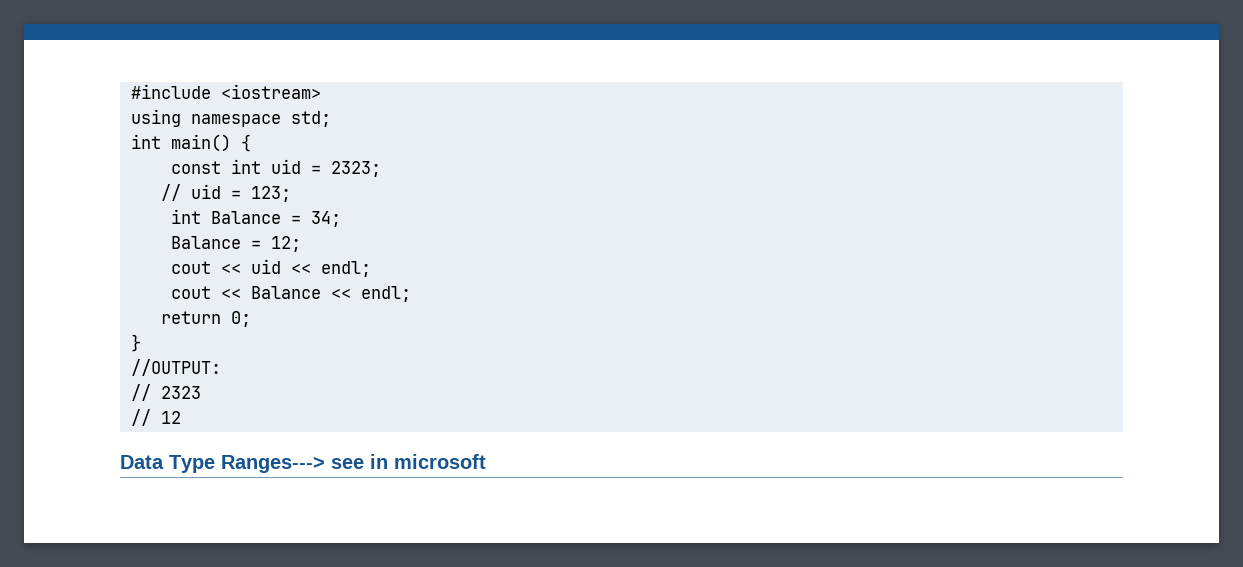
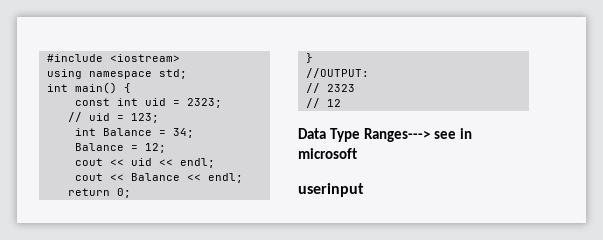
+ userinput

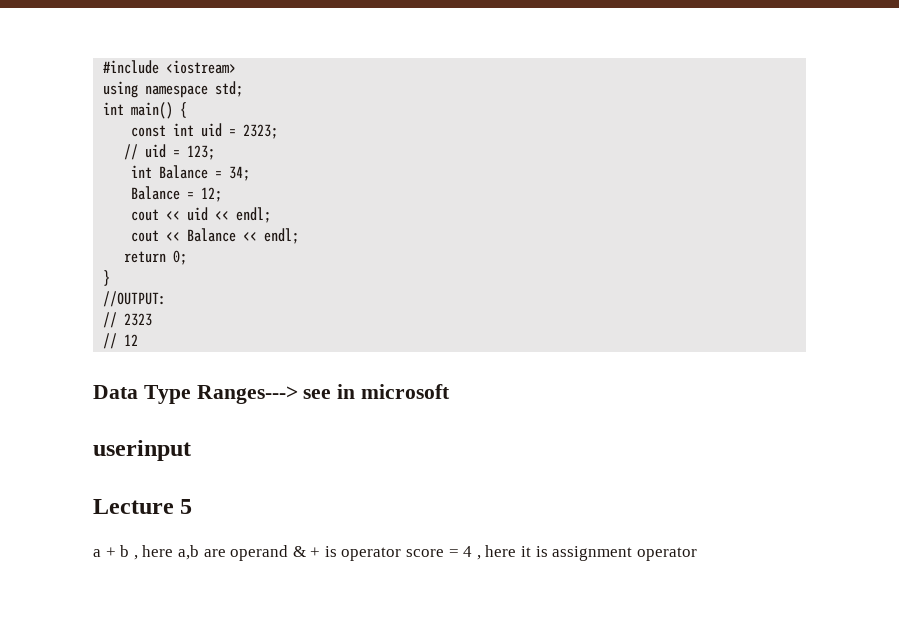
+ Lecture 5
+ a + b , here a,b are operand & + is operator score = 4 , here it is assignment operator

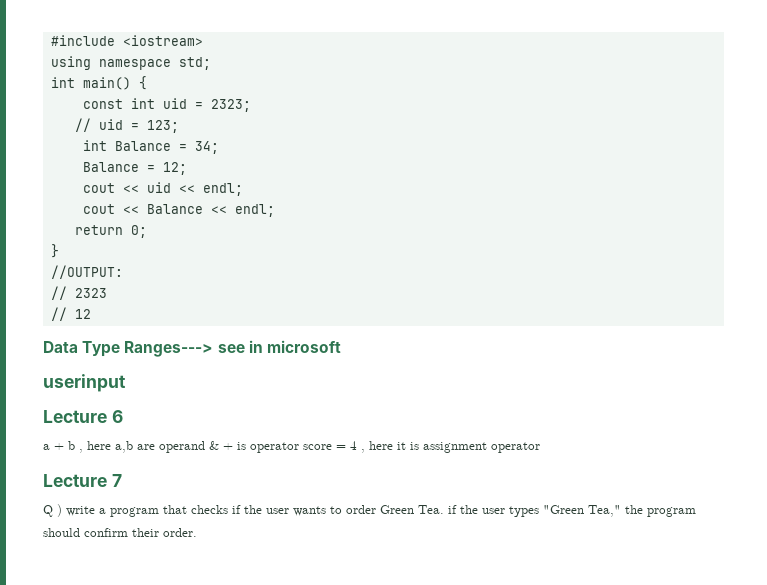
- Lecture 5
+ Lecture 6
+ Lecture 7
+ Q ) write a program that checks if the user wants to order Green Tea. if the user types "Green Tea," the program should confirm their order.

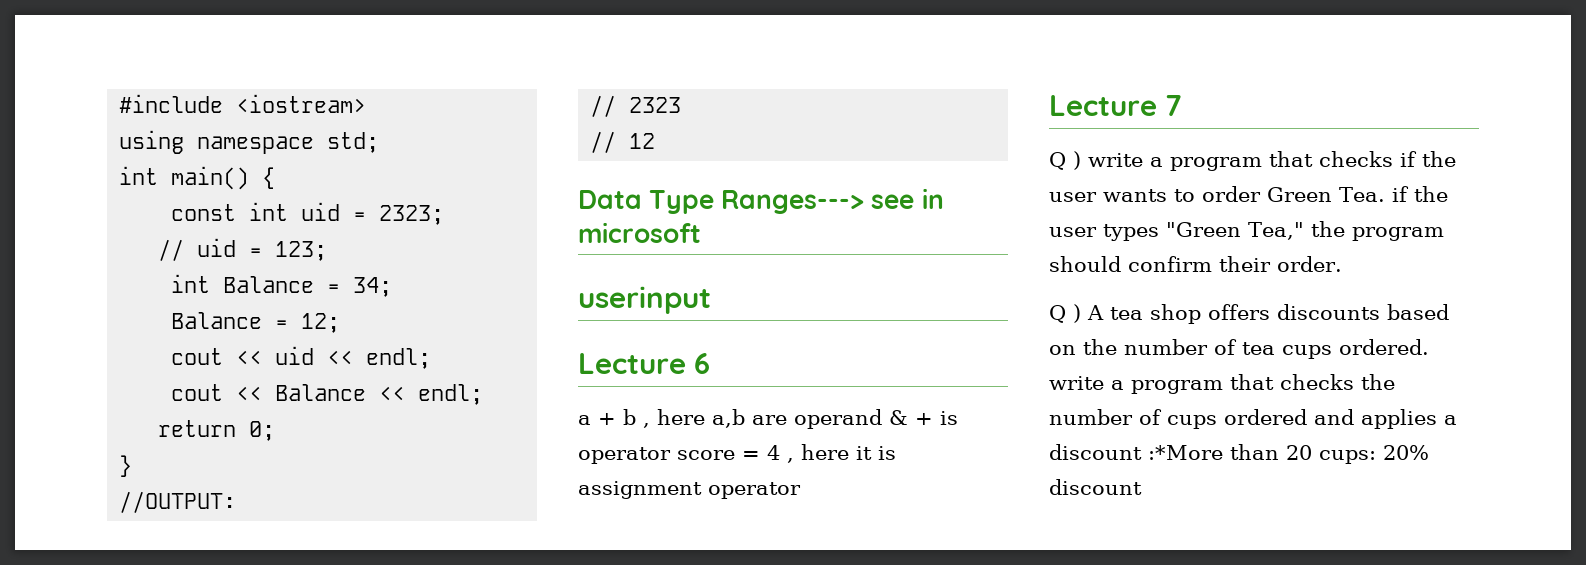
+ Q ) A tea shop offers discounts based on the number of tea cups ordered. write a program that checks the number of cups ordered and applies a discount :*More than 20 cups: 20% discount

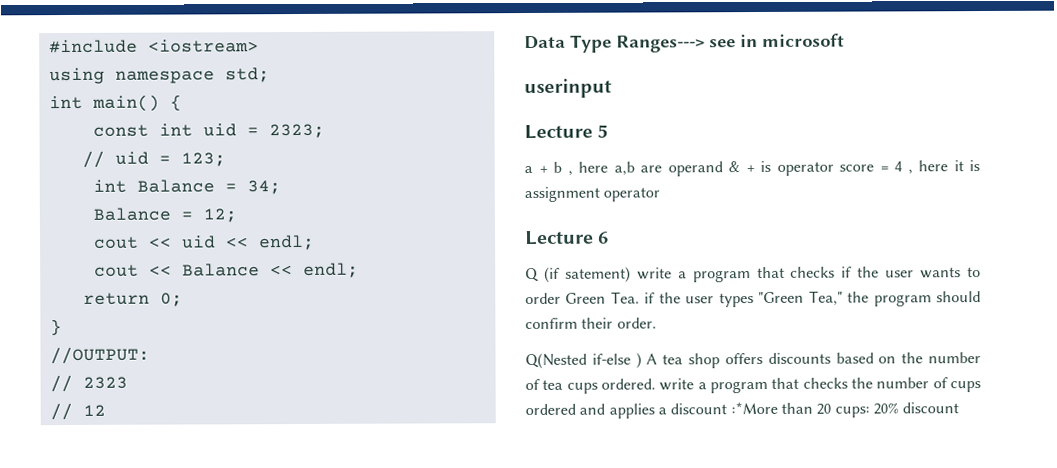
- Lecture 6
+ Lecture 5
- Lecture 7
- Q ) write a program that checks if the user wants to order Green Tea. if the user types "Green Tea," the program should confirm their order.
+ Lecture 6
+ Q (if satement) write a program that checks if the user wants to order Green Tea. if the user types "Green Tea," the program should confirm their order.
- Q ) A tea shop offers discounts based on the number of tea cups ordered. write a program that checks the number of cups ordered and applies a discount :*More than 20 cups: 20% discount
+ Q(Nested if-else ) A tea shop offers discounts based on the number of tea cups ordered. write a program that checks the number of cups ordered and applies a discount :*More than 20 cups: 20% discount

